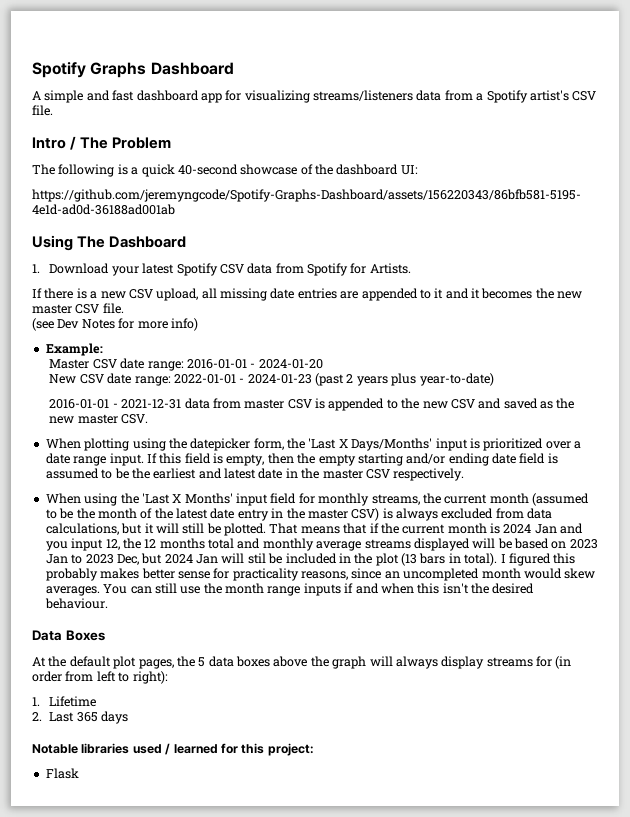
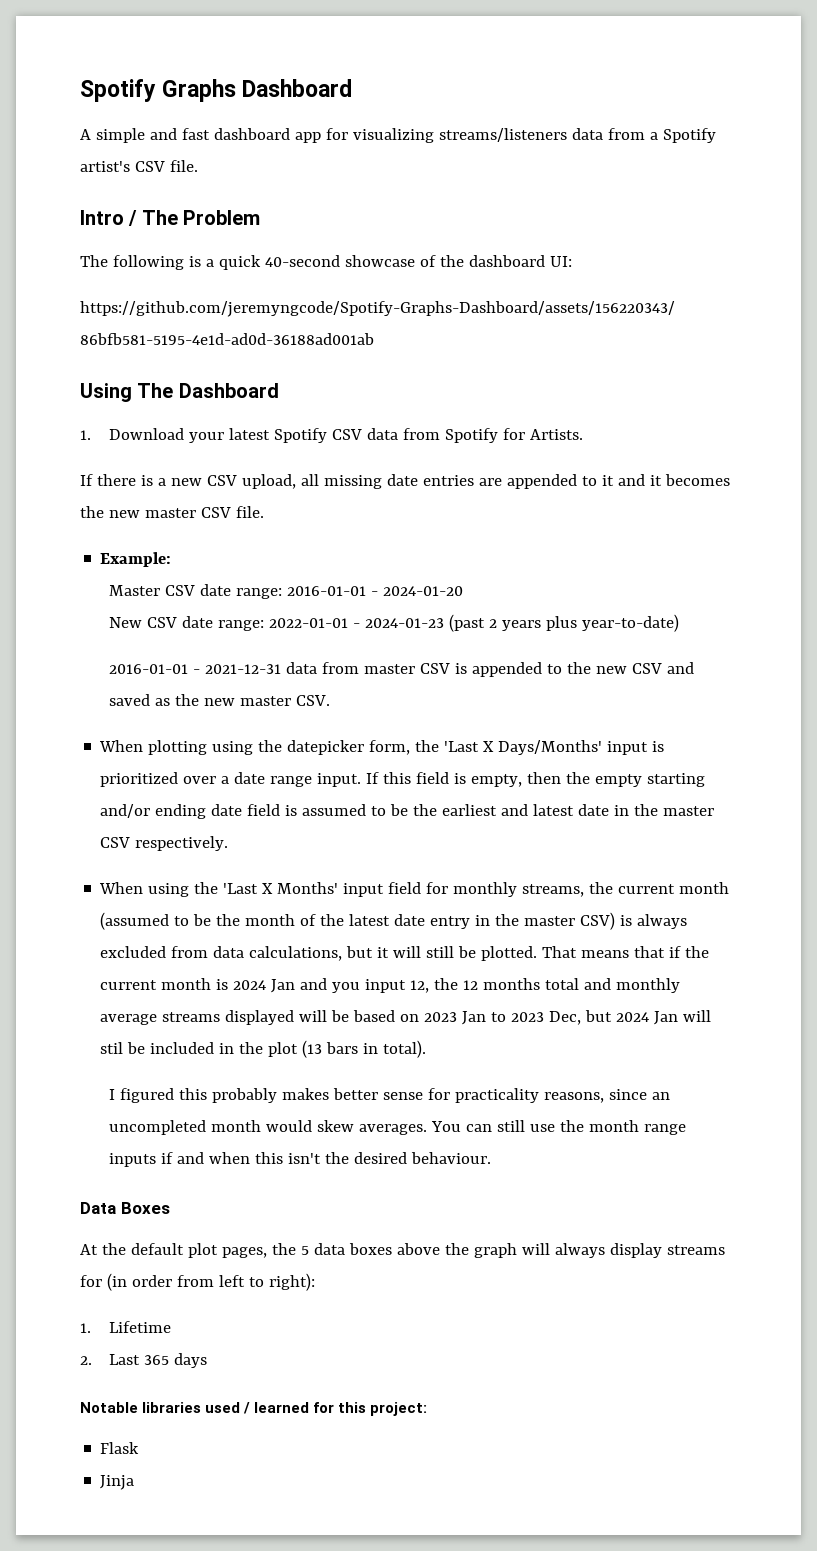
- (see Dev Notes for more info)
- That means that if the current month is 2024 Jan and you input 12, the 12 months total and monthly average streams displayed will be based on 2023 Jan to 2023 Dec, but 2024 Jan will stil be included in the plot (13 bars in total). I figured this probably makes better sense for practicality reasons, since an uncompleted month would skew averages.
+ That means that if the current month is 2024 Jan and you input 12, the 12 months total and monthly average streams displayed will be based on 2023 Jan to 2023 Dec, but 2024 Jan will stil be included in the plot (13 bars in total).
+ I figured this probably makes better sense for practicality reasons, since an uncompleted month would skew averages.
+ Jinja

